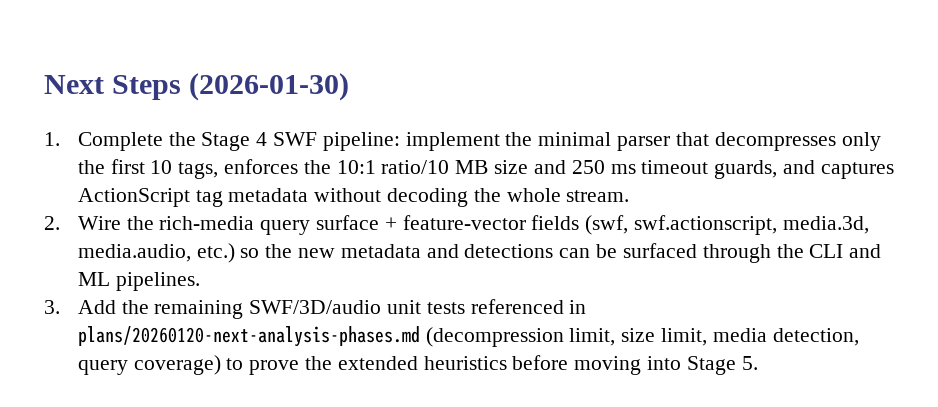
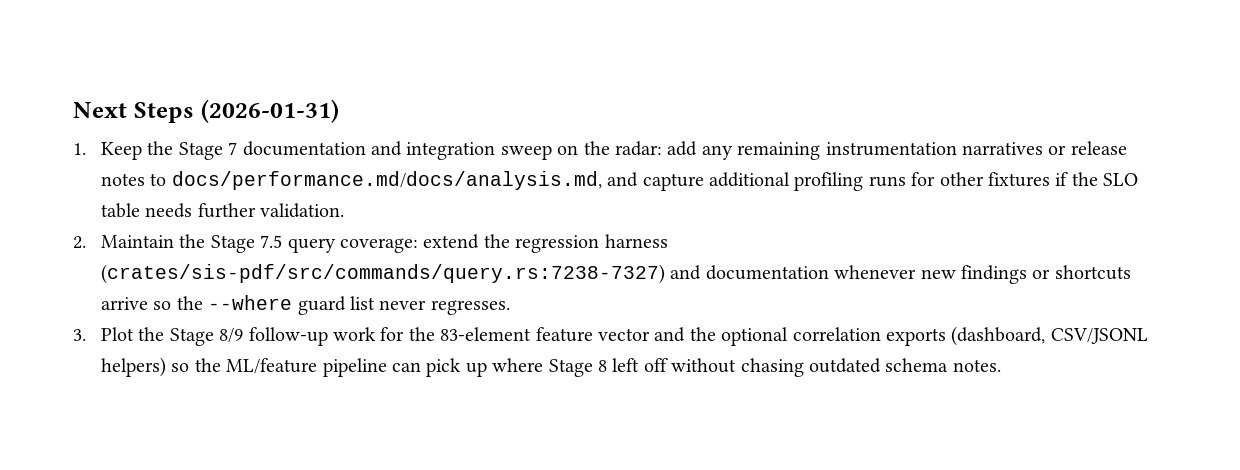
- Next Steps (2026-01-30)
+ Next Steps (2026-01-31)
- 1. Complete the Stage 4 SWF pipeline: implement the minimal parser that decompresses only the first 10 tags, enforces the 10:1 ratio/10 MB size and 250 ms timeout guards, and captures ActionScript tag metadata without decoding the whole stream.
- 2. Wire the rich-media query surface + feature-vector fields (swf, swf.actionscript, media.3d, media.audio, etc.) so the new metadata and detections can be surfaced through the CLI and ML pipelines.
- 3. Add the remaining SWF/3D/audio unit tests referenced in plans/20260120-next-analysis-phases.md (decompression limit, size limit, media detection, query coverage) to prove the extended heuristics before moving into Stage 5.
+ 1. Keep the Stage 7 documentation and integration sweep on the radar: add any remaining instrumentation narratives or release notes to docs/performance.md/docs/analysis.md, and capture additional profiling runs for other fixtures if the SLO table needs further validation.
+ 2. Maintain the Stage 7.5 query coverage: extend the regression harness (crates/sis-pdf/src/commands/query.rs:7238-7327) and documentation whenever new findings or shortcuts arrive so the --where guard list never regresses.
+ 3. Plot the Stage 8/9 follow-up work for the 83-element feature vector and the optional correlation exports (dashboard, CSV/JSONL helpers) so the ML/feature pipeline can pick up where Stage 8 left off without chasing outdated schema notes.

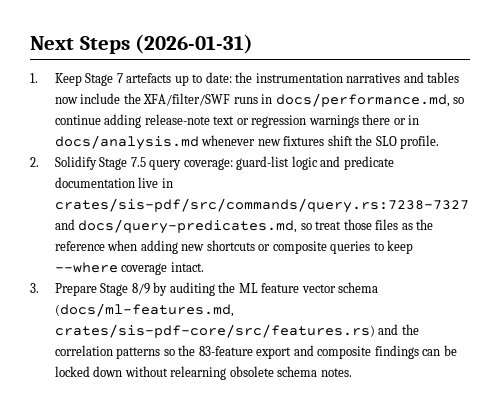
- 1. Keep the Stage 7 documentation and integration sweep on the radar: add any remaining instrumentation narratives or release notes to docs/performance.md/docs/analysis.md, and capture additional profiling runs for other fixtures if the SLO table needs further validation.
+ 1. Keep Stage 7 artefacts up to date: the instrumentation narratives and tables now include the XFA/filter/SWF runs in docs/performance.md, so continue adding release-note text or regression warnings there or in docs/analysis.md whenever new fixtures shift the SLO profile.
- 2. Maintain the Stage 7.5 query coverage: extend the regression harness (crates/sis-pdf/src/commands/query.rs:7238-7327) and documentation whenever new findings or shortcuts arrive so the --where guard list never regresses.
- 3. Plot the Stage 8/9 follow-up work for the 83-element feature vector and the optional correlation exports (dashboard, CSV/JSONL helpers) so the ML/feature pipeline can pick up where Stage 8 left off without chasing outdated schema notes.
+ 2. Solidify Stage 7.5 query coverage: guard-list logic and predicate documentation live in crates/sis-pdf/src/commands/query.rs:7238-7327 and docs/query-predicates.md, so treat those files as the reference when adding new shortcuts or composite queries to keep --where coverage intact.
+ 3. Prepare Stage 8/9 by auditing the ML feature vector schema (docs/ml-features.md, crates/sis-pdf-core/src/features.rs) and the correlation patterns so the 83-feature export and composite findings can be locked down without relearning obsolete schema notes.

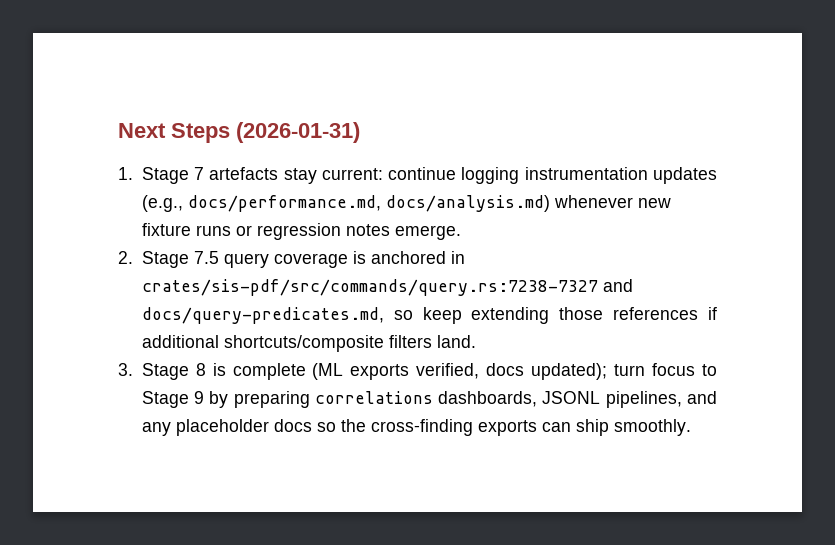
- 1. Keep Stage 7 artefacts up to date: the instrumentation narratives and tables now include the XFA/filter/SWF runs in docs/performance.md, so continue adding release-note text or regression warnings there or in docs/analysis.md whenever new fixtures shift the SLO profile.
+ 1. Stage 7 artefacts stay current: continue logging instrumentation updates (e.g., docs/performance.md, docs/analysis.md) whenever new fixture runs or regression notes emerge.
- 2. Solidify Stage 7.5 query coverage: guard-list logic and predicate documentation live in crates/sis-pdf/src/commands/query.rs:7238-7327 and docs/query-predicates.md, so treat those files as the reference when adding new shortcuts or composite queries to keep --where coverage intact.
- 3. Prepare Stage 8/9 by auditing the ML feature vector schema (docs/ml-features.md, crates/sis-pdf-core/src/features.rs) and the correlation patterns so the 83-feature export and composite findings can be locked down without relearning obsolete schema notes.
+ 2. Stage 7.5 query coverage is anchored in crates/sis-pdf/src/commands/query.rs:7238-7327 and docs/query-predicates.md, so keep extending those references if additional shortcuts/composite filters land.
+ 3. Stage 8 is complete (ML exports verified, docs updated); turn focus to Stage 9 by preparing correlations dashboards, JSONL pipelines, and any placeholder docs so the cross-finding exports can ship smoothly.

